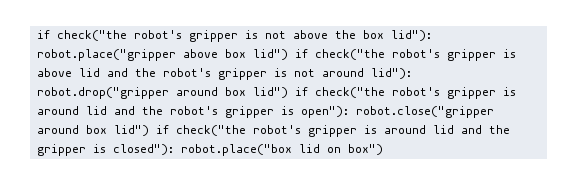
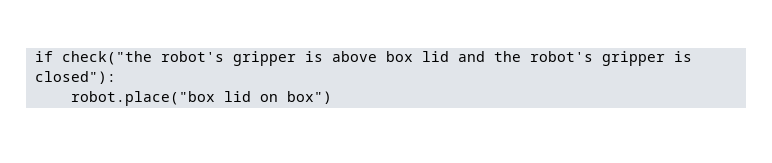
- if check("the robot's gripper is not above the box lid"): robot.place("gripper above box lid") if check("the robot's gripper is above lid and the robot's gripper is not around lid"): robot.drop("gripper around box lid") if check("the robot's gripper is around lid and the robot's gripper is open"): robot.close("gripper around box lid") if check("the robot's gripper is around lid and the gripper is closed"): robot.place("box lid on box")
+ if check("the robot's gripper is above box lid and the robot's gripper is closed"):
+ robot.place("box lid on box")

